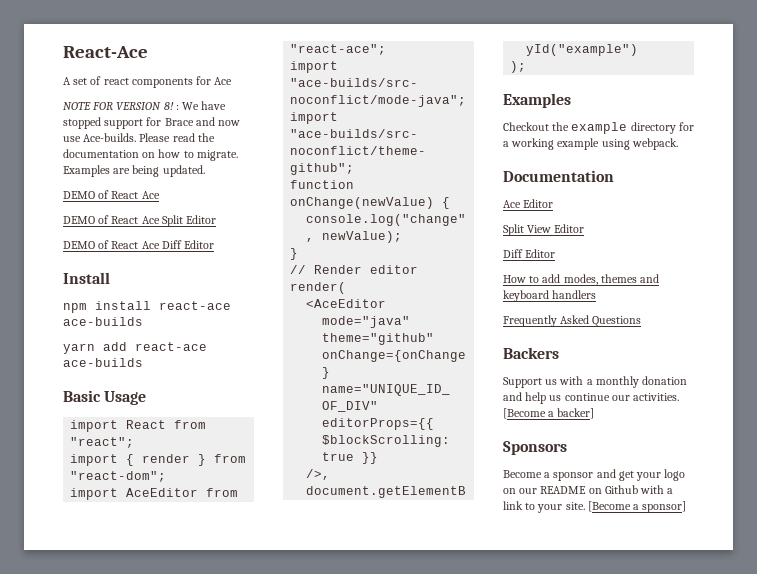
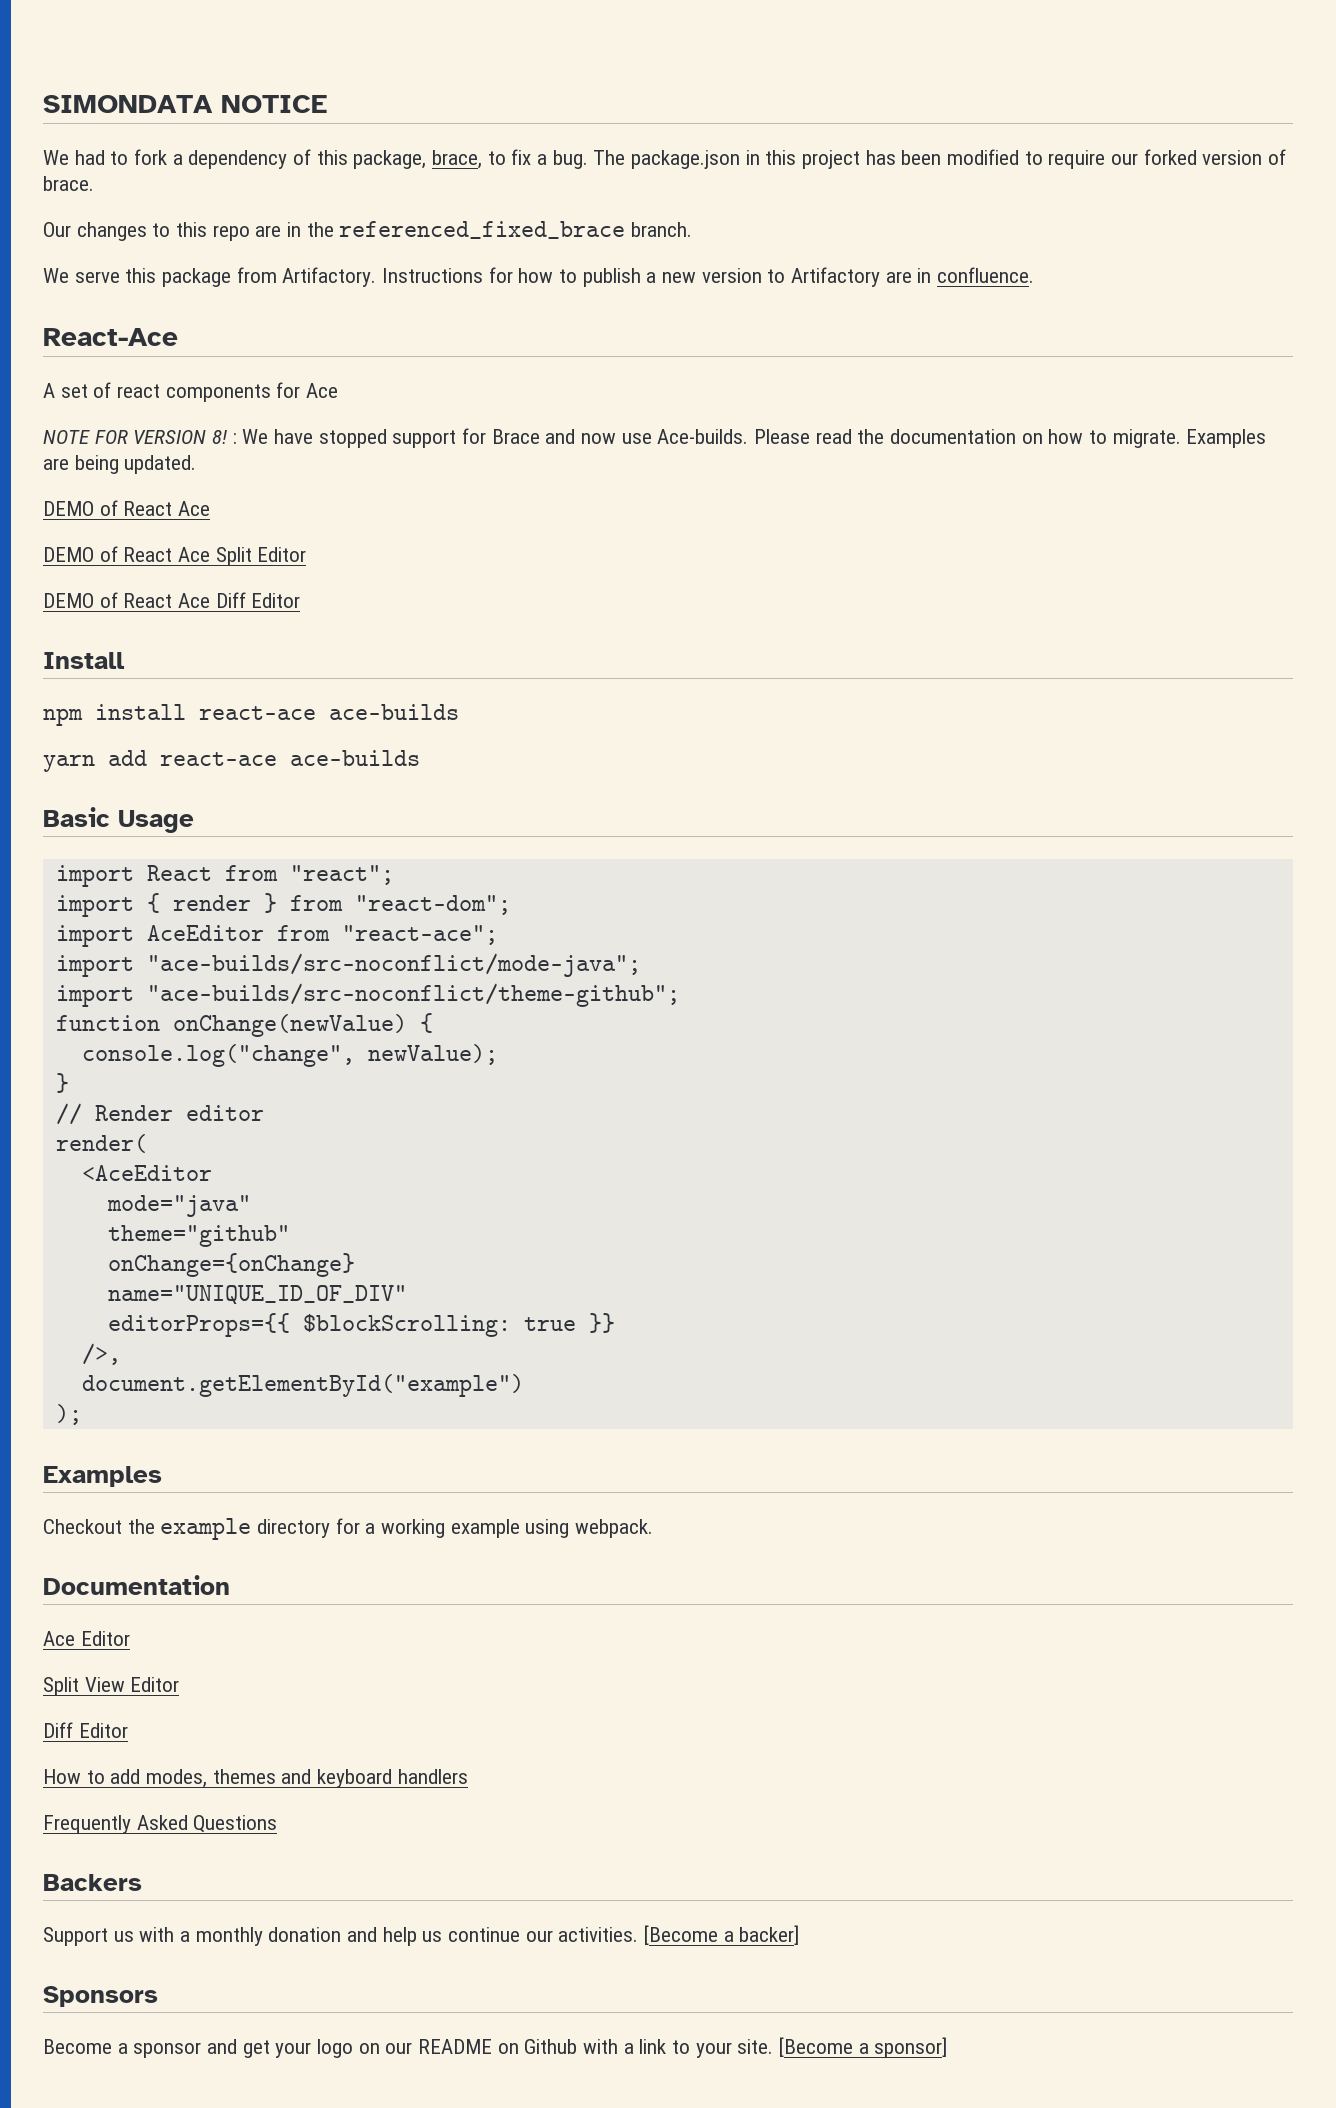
+ SIMONDATA NOTICE
+ We had to fork a dependency of this package, brace, to fix a bug. The package.json in this project has been modified to require our forked version of brace.
+ Our changes to this repo are in the referenced_fixed_brace branch.
+ We serve this package from Artifactory. Instructions for how to publish a new version to Artifactory are in confluence.

